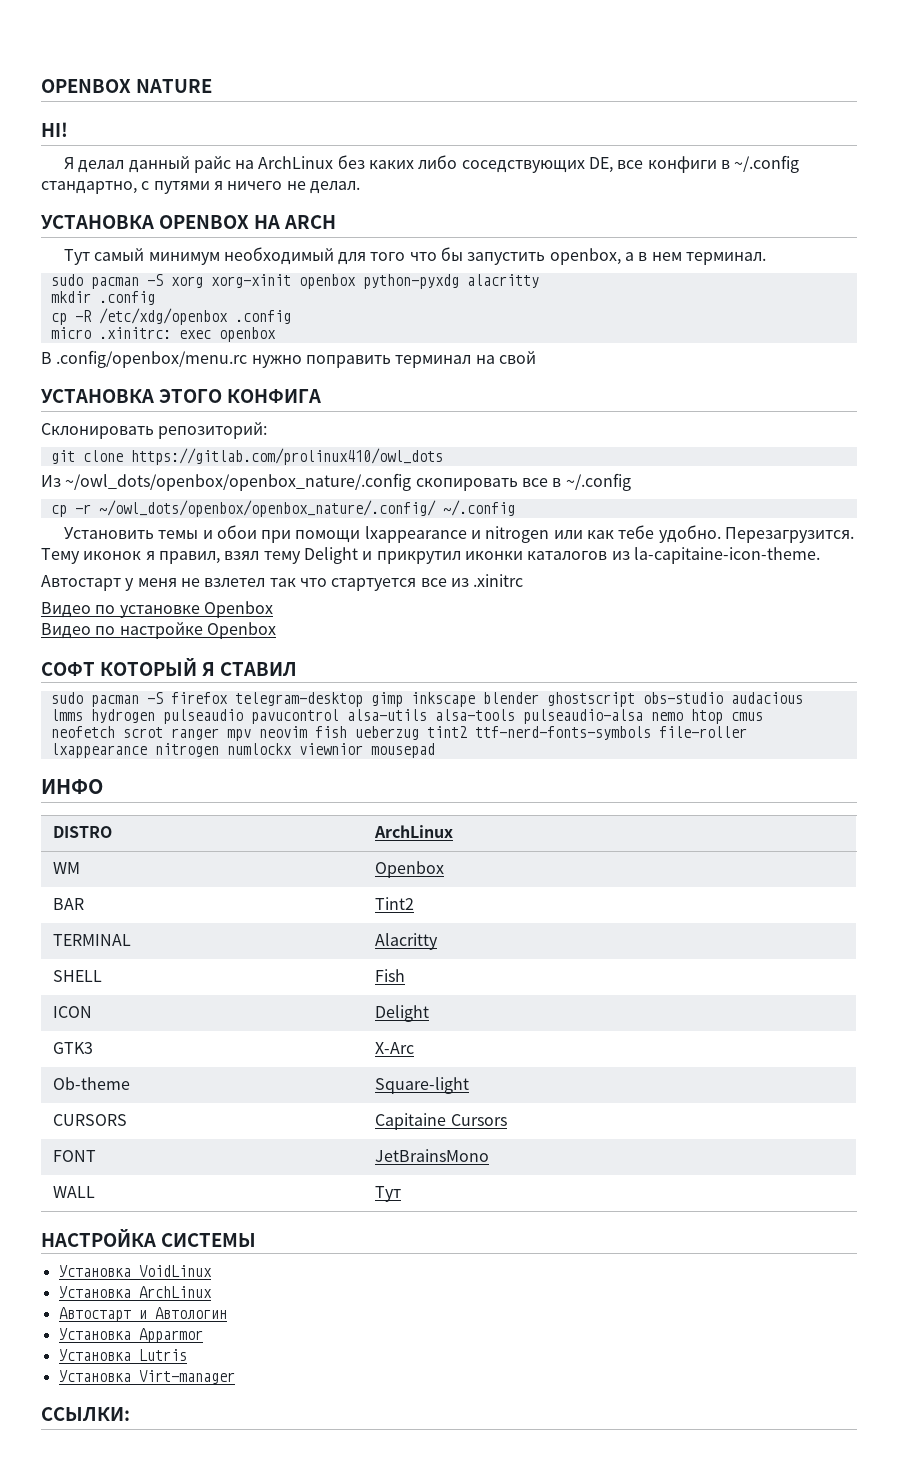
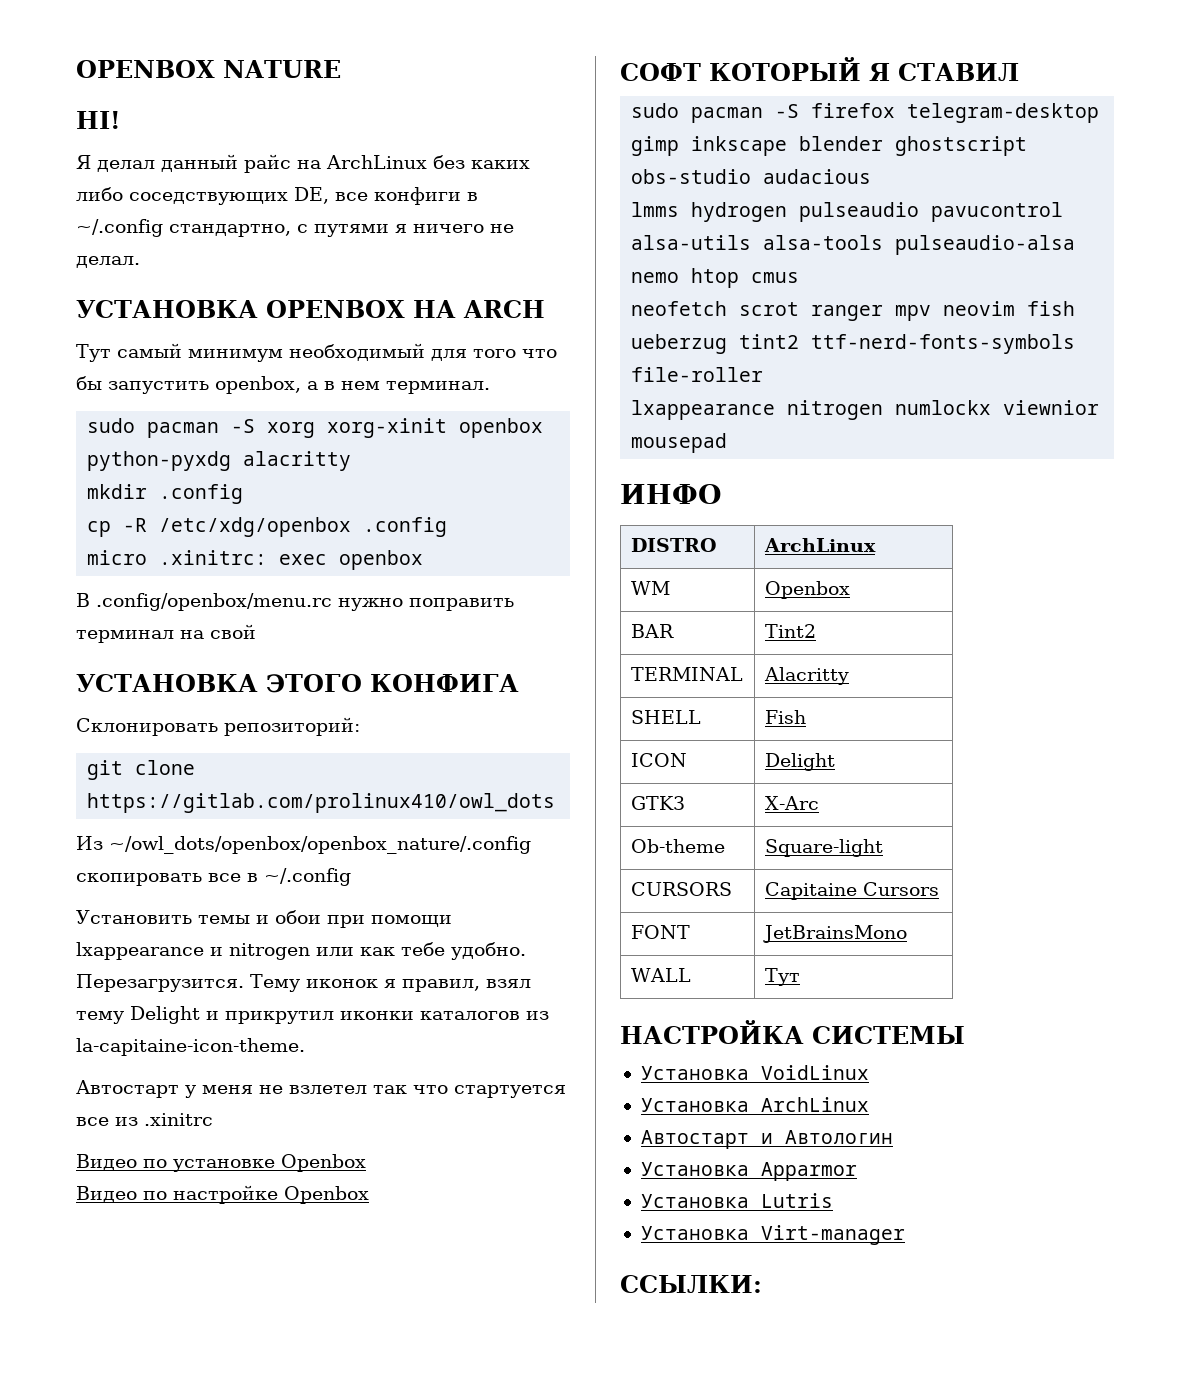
- cp -r ~/owl_dots/openbox/openbox_nature/.config/ ~/.config

